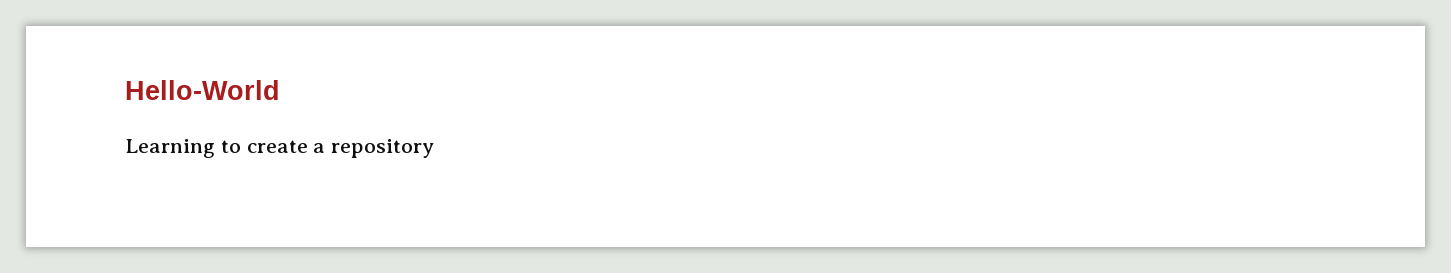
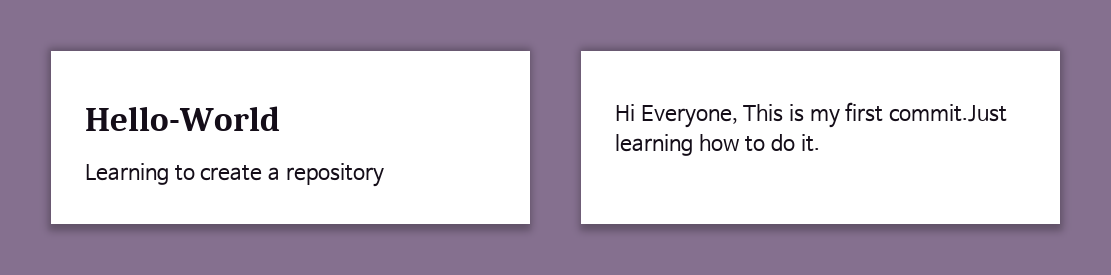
+ Hi Everyone, This is my first commit.Just learning how to do it.

